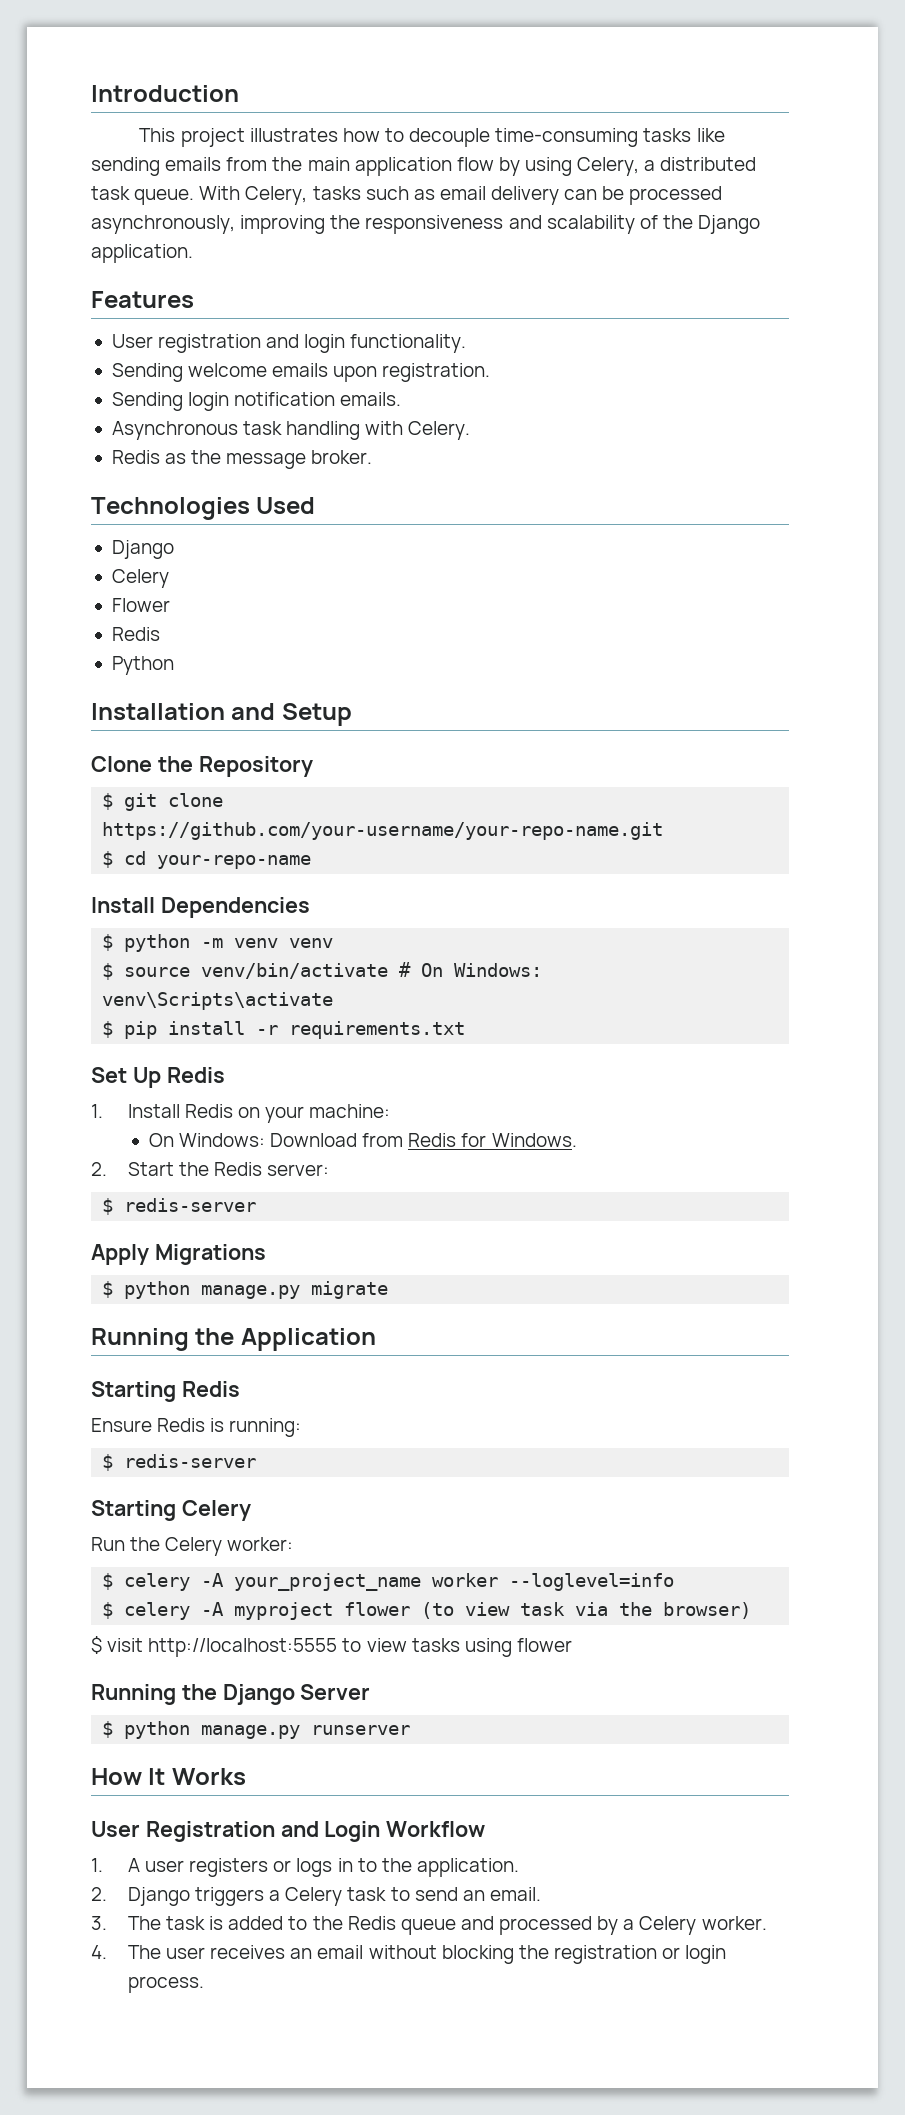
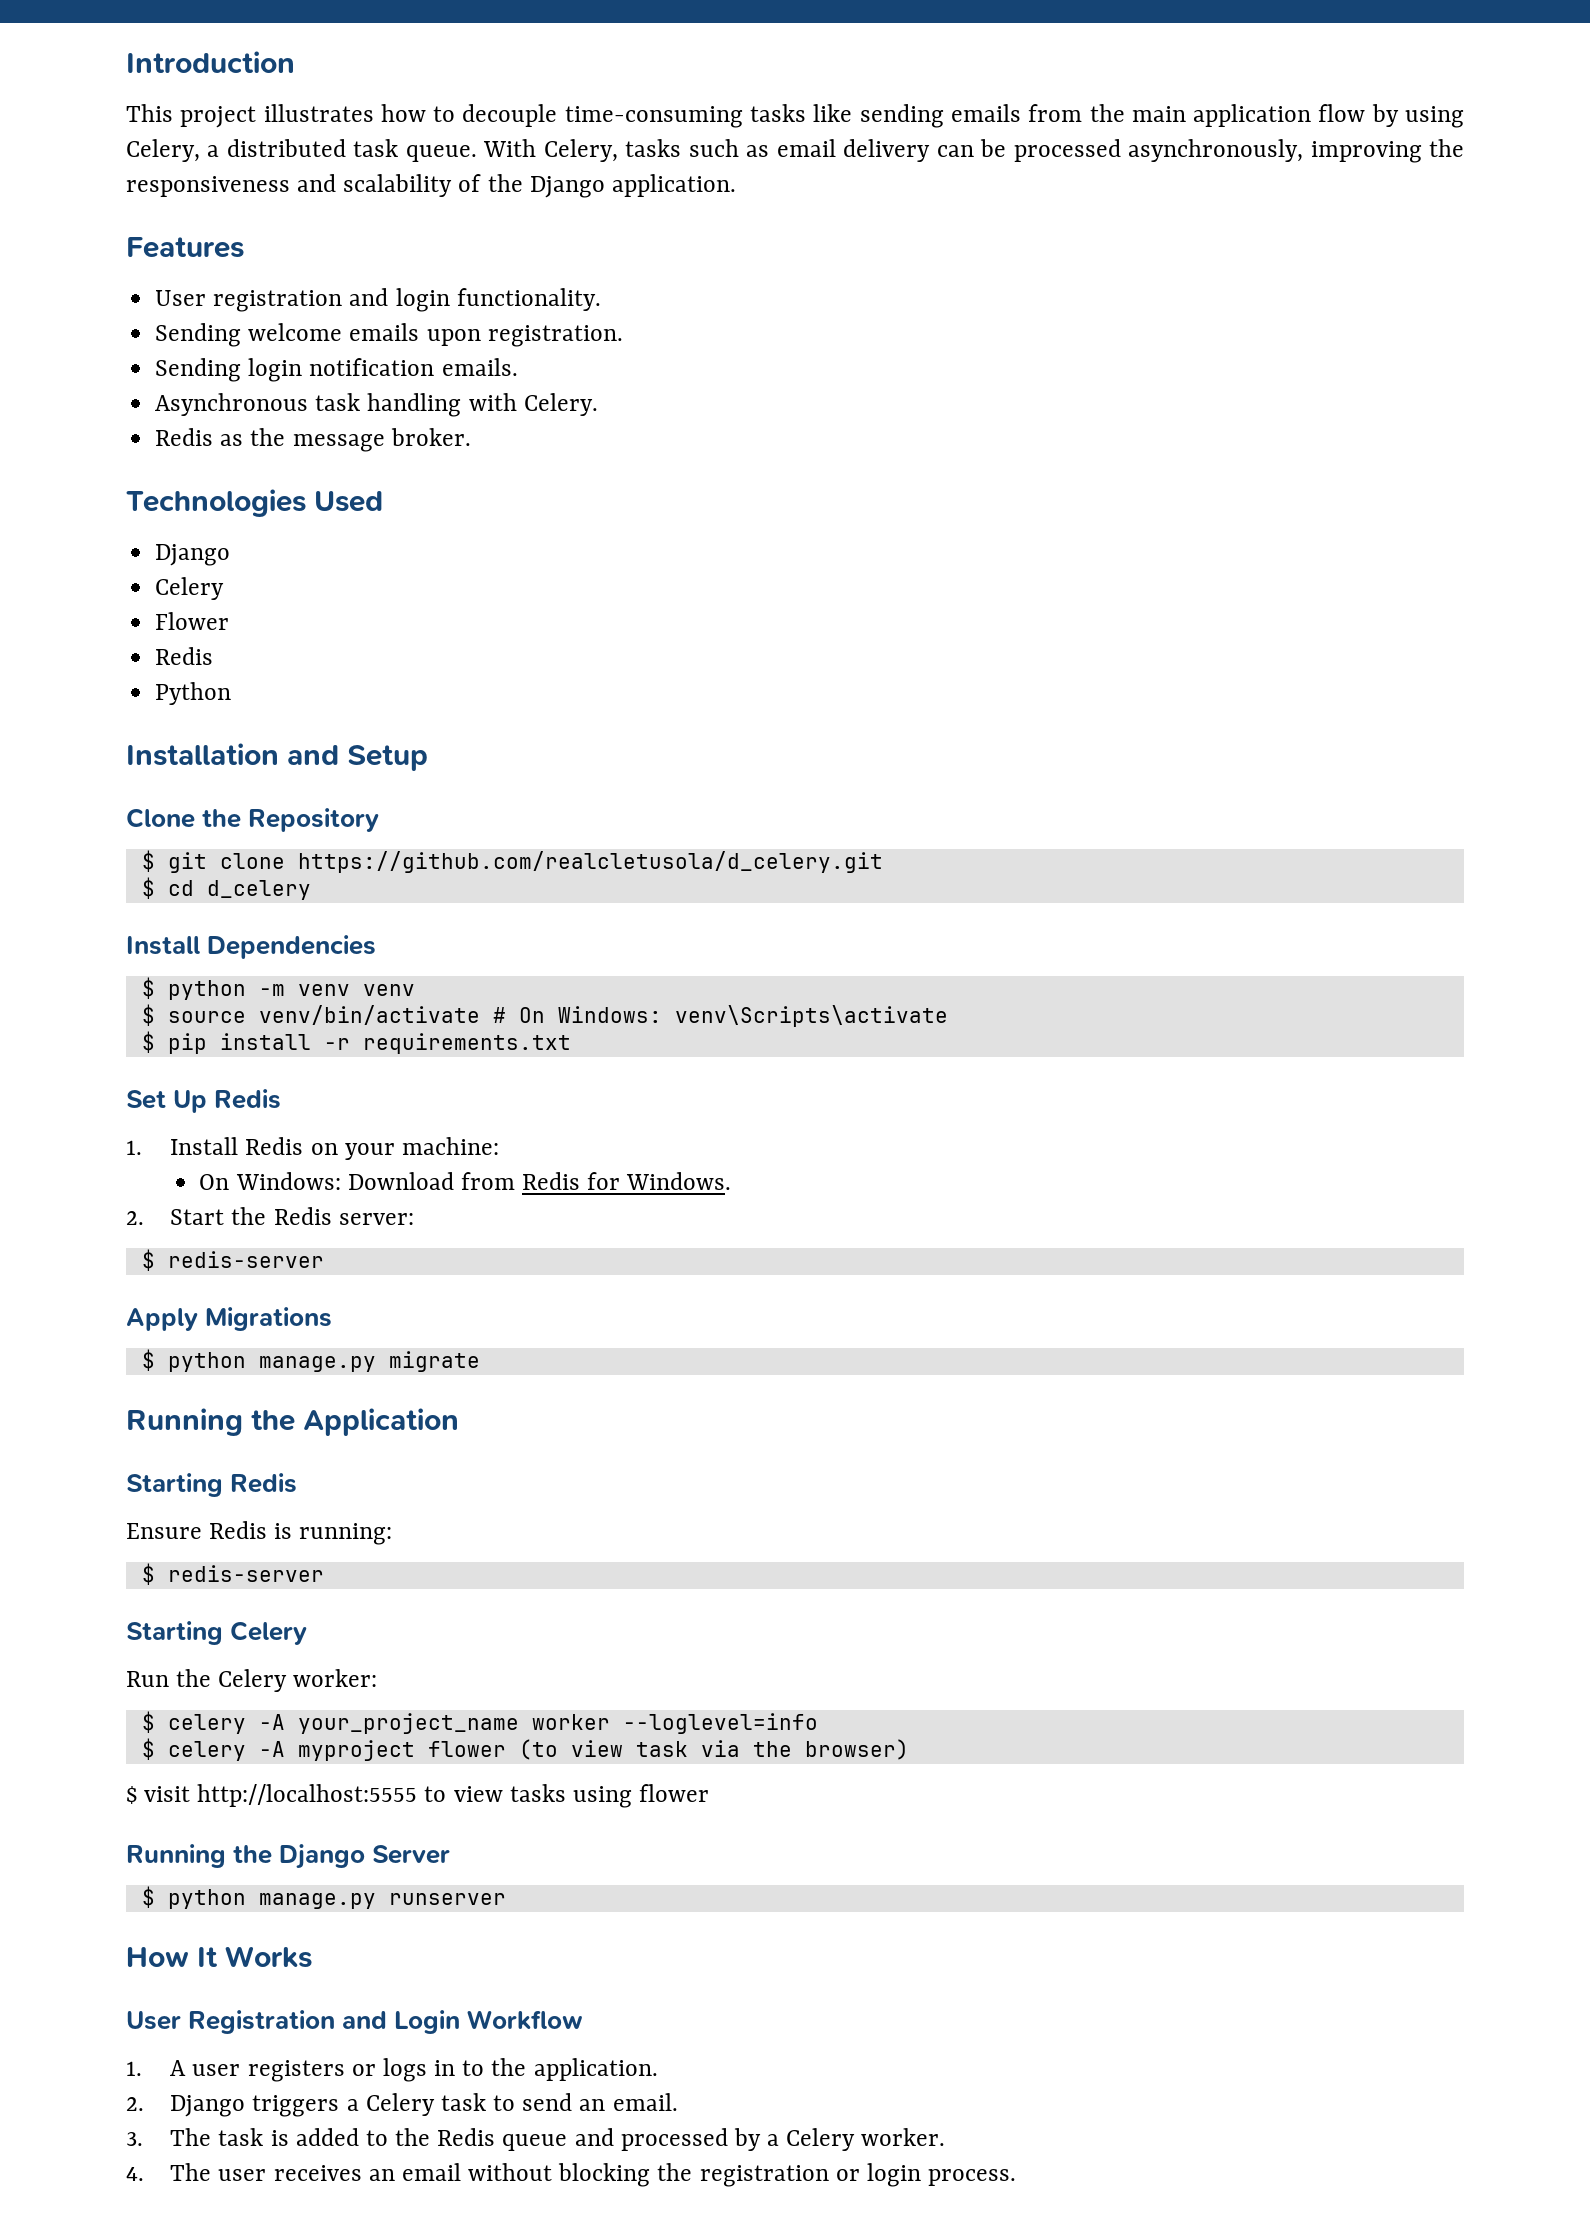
- $ git clone https://github.com/your-username/your-repo-name.git
+ $ git clone https://github.com/realcletusola/d_celery.git
- $ cd your-repo-name
+ $ cd d_celery

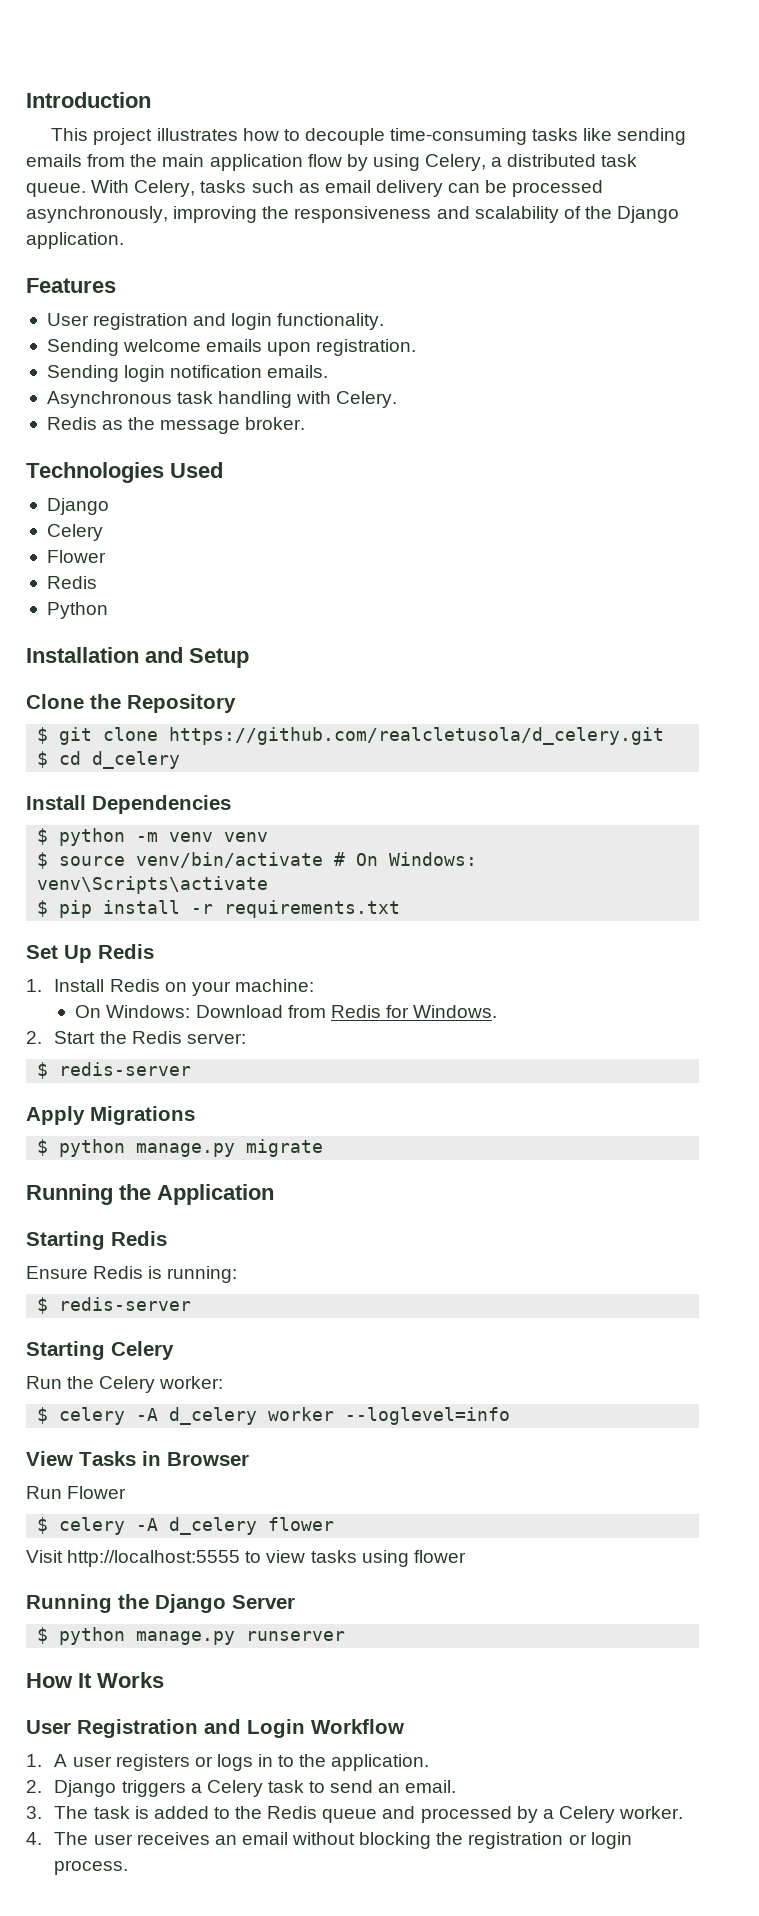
- $ celery -A your_project_name worker --loglevel=info
+ $ celery -A d_celery worker --loglevel=info
- $ celery -A myproject flower (to view task via the browser)
- $ visit http://localhost:5555 to view tasks using flower
+ View Tasks in Browser
+ Run Flower
+ $ celery -A d_celery flower
+ Visit http://localhost:5555 to view tasks using flower

